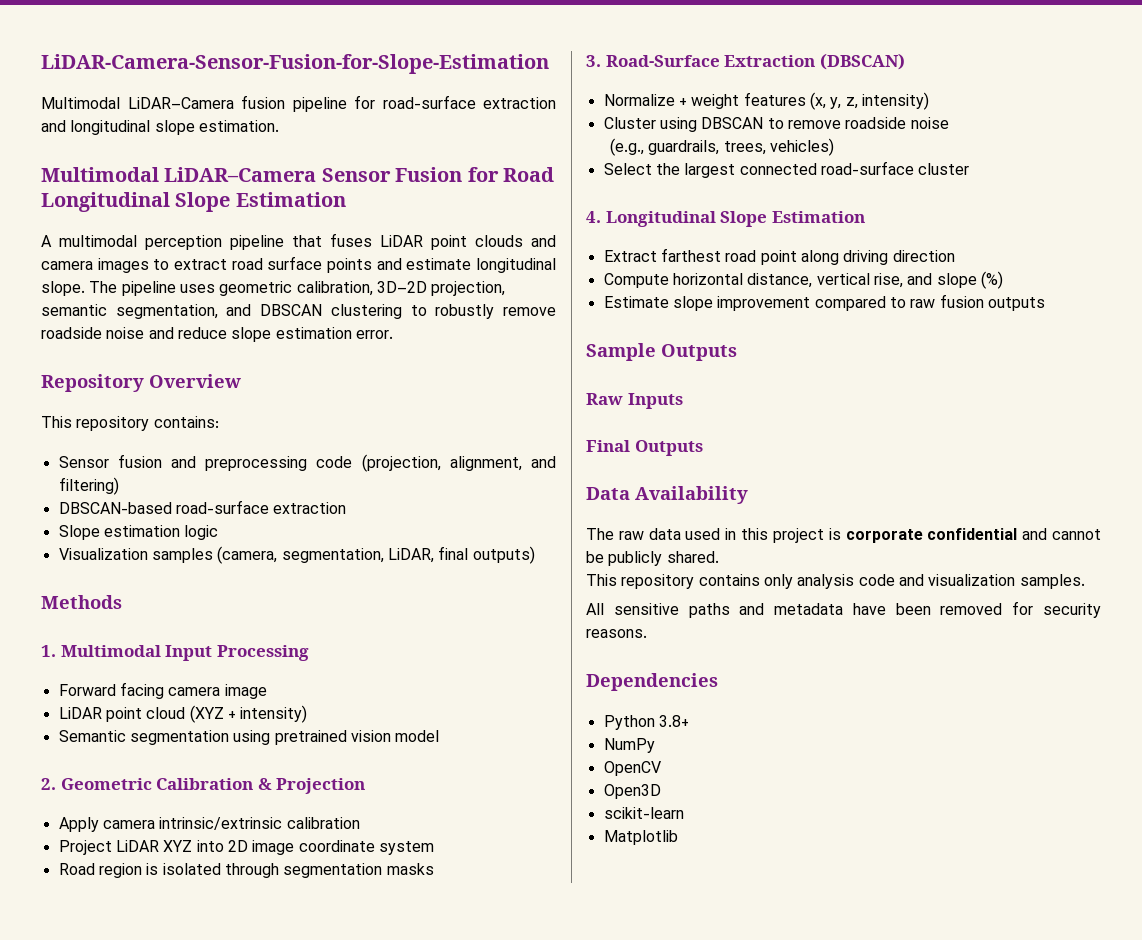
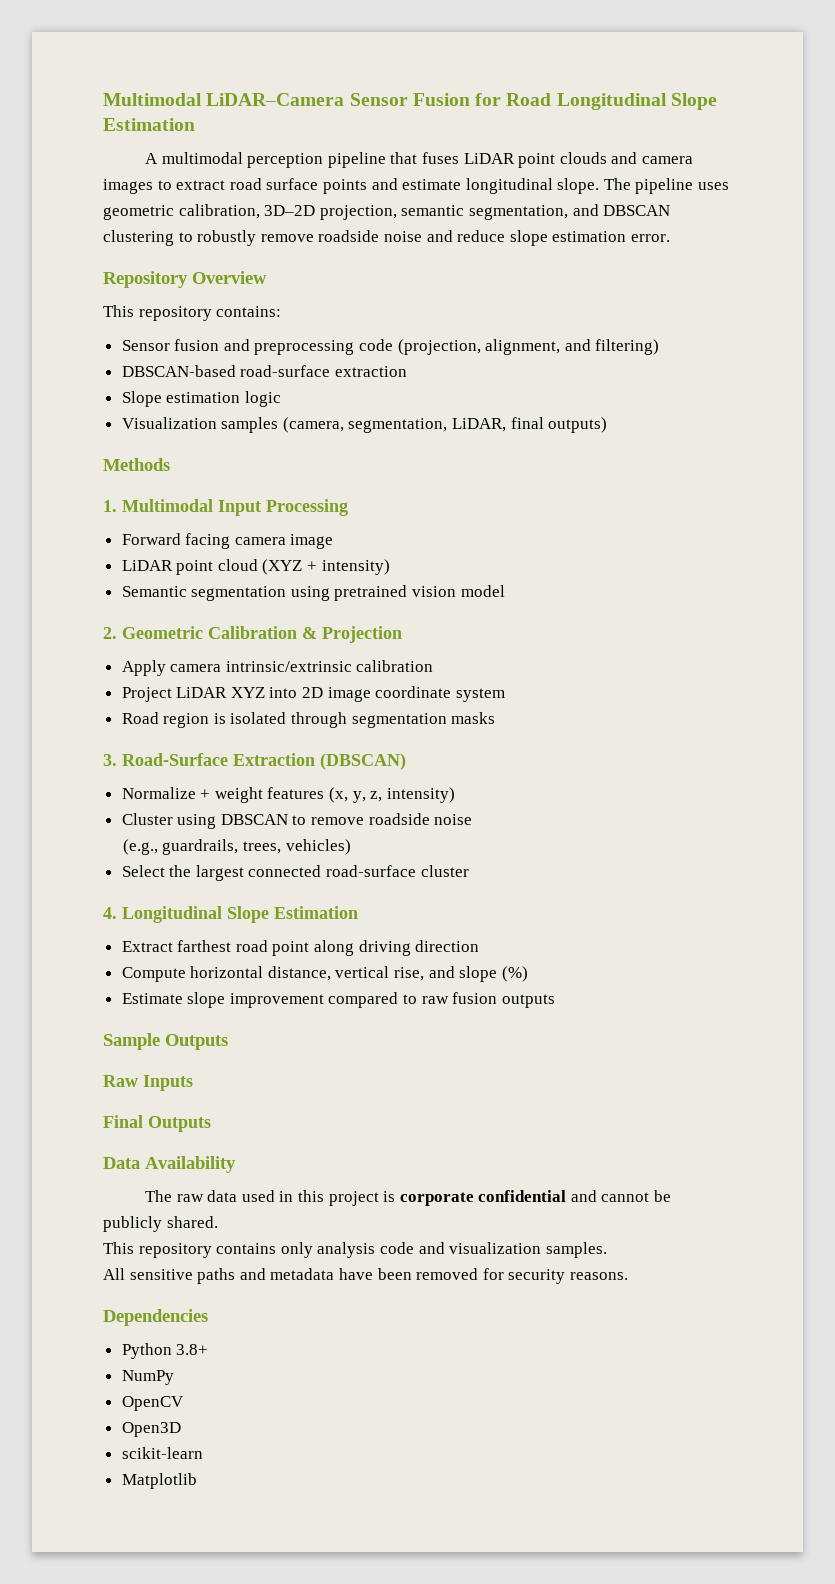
- LiDAR-Camera-Sensor-Fusion-for-Slope-Estimation
- Multimodal LiDAR–Camera fusion pipeline for road-surface extraction and longitudinal slope estimation.

